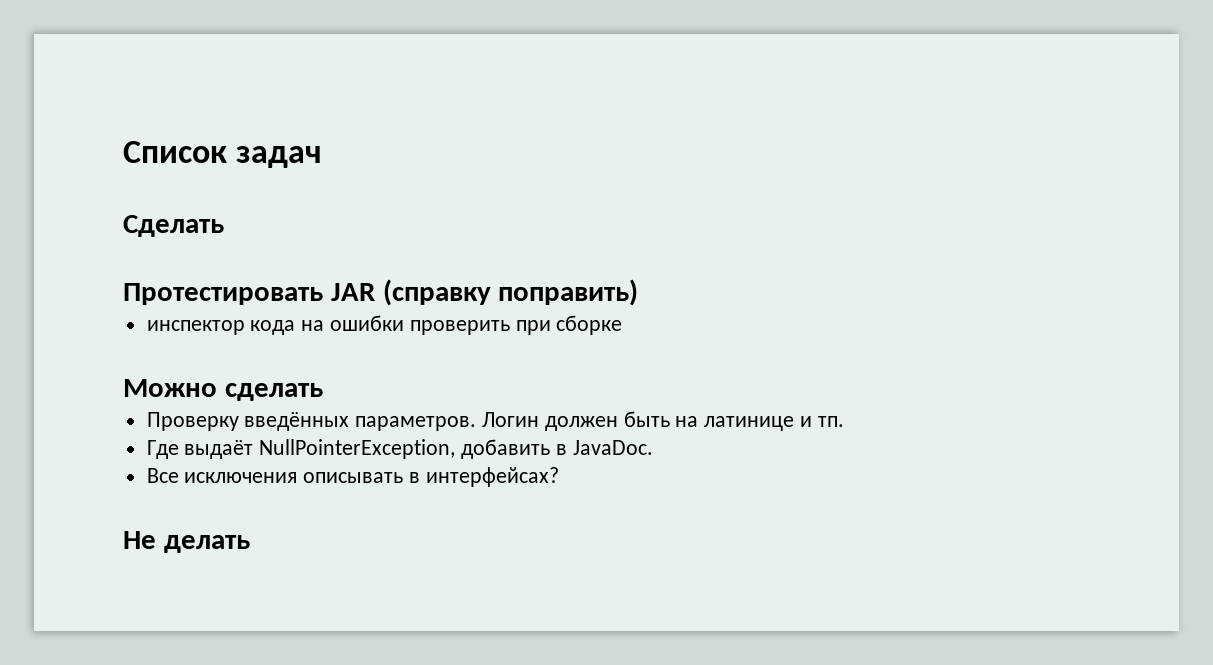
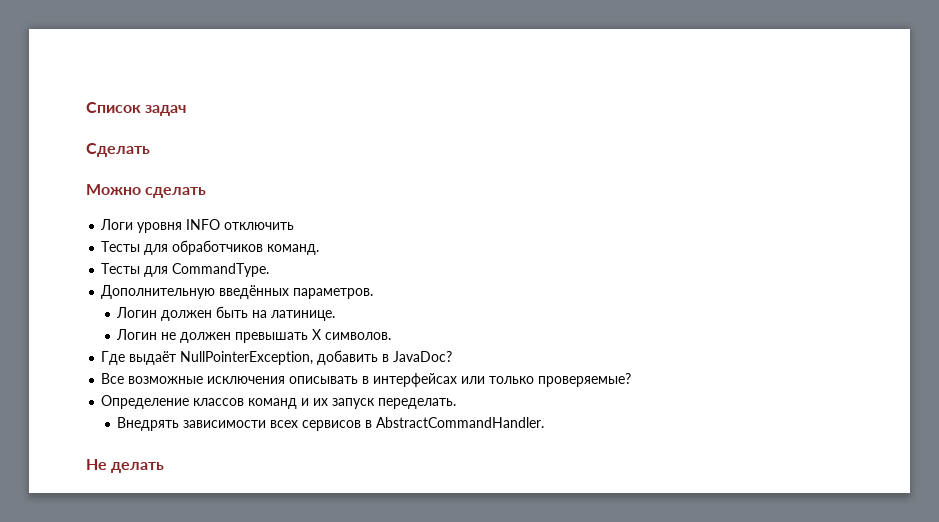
- Протестировать JAR (справку поправить)
- инспектор кода на ошибки проверить при сборке
  Можно сделать
- Проверку введённых параметров. Логин должен быть на латинице и тп.
+ Логи уровня INFO отключить
+ Тесты для обработчиков команд.
+ Тесты для CommandType.
+ Дополнительную введённых параметров.
+ Логин должен быть на латинице.
+ Логин не должен превышать X символов.
- Где выдаёт NullPointerException, добавить в JavaDoc.
+ Где выдаёт NullPointerException, добавить в JavaDoc?
- Все исключения описывать в интерфейсах?
+ Все возможные исключения описывать в интерфейсах или только проверяемые?
+ Определение классов команд и их запуск переделать.
+ Внедрять зависимости всех сервисов в AbstractCommandHandler.

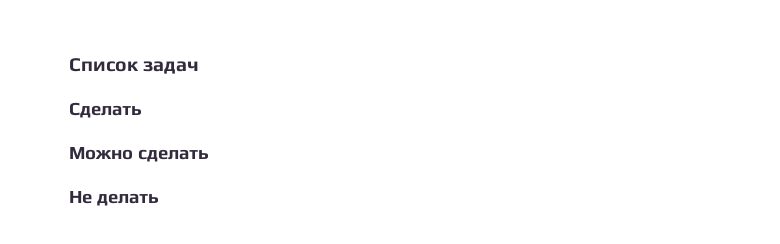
- Логи уровня INFO отключить
- Тесты для обработчиков команд.
- Тесты для CommandType.
- Дополнительную введённых параметров.
- Логин должен быть на латинице.
- Логин не должен превышать X символов.
- Где выдаёт NullPointerException, добавить в JavaDoc?
- Все возможные исключения описывать в интерфейсах или только проверяемые?
- Определение классов команд и их запуск переделать.
- Внедрять зависимости всех сервисов в AbstractCommandHandler.

